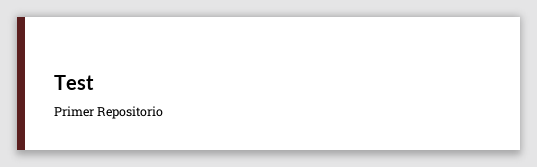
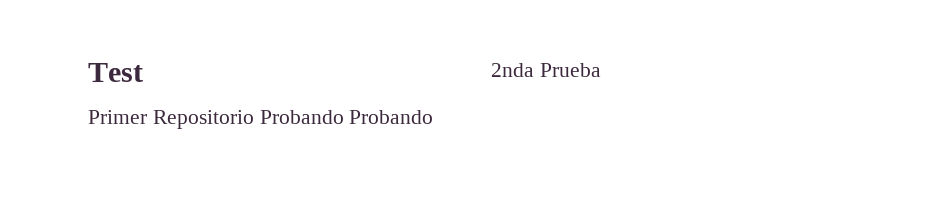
- Primer Repositorio
+ Primer Repositorio Probando Probando 2nda Prueba

